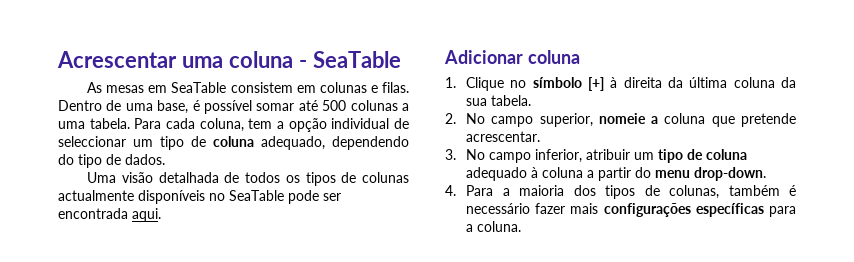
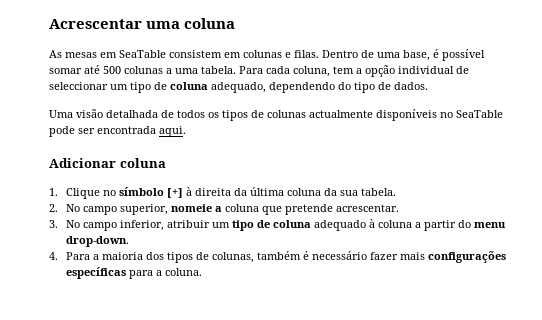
- Acrescentar uma coluna - SeaTable
+ Acrescentar uma coluna

